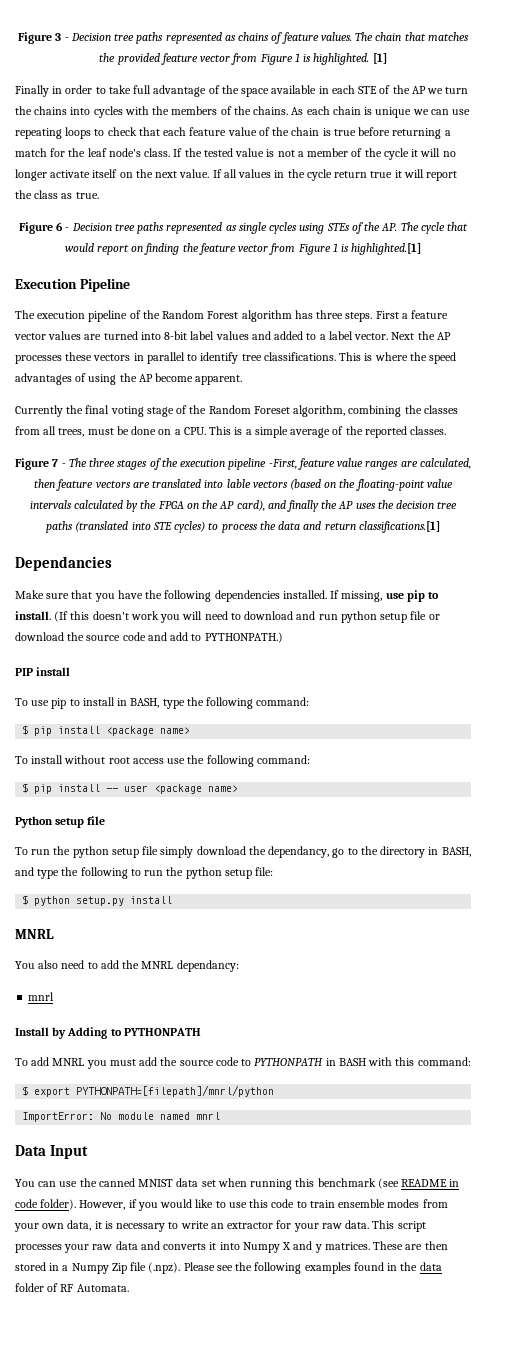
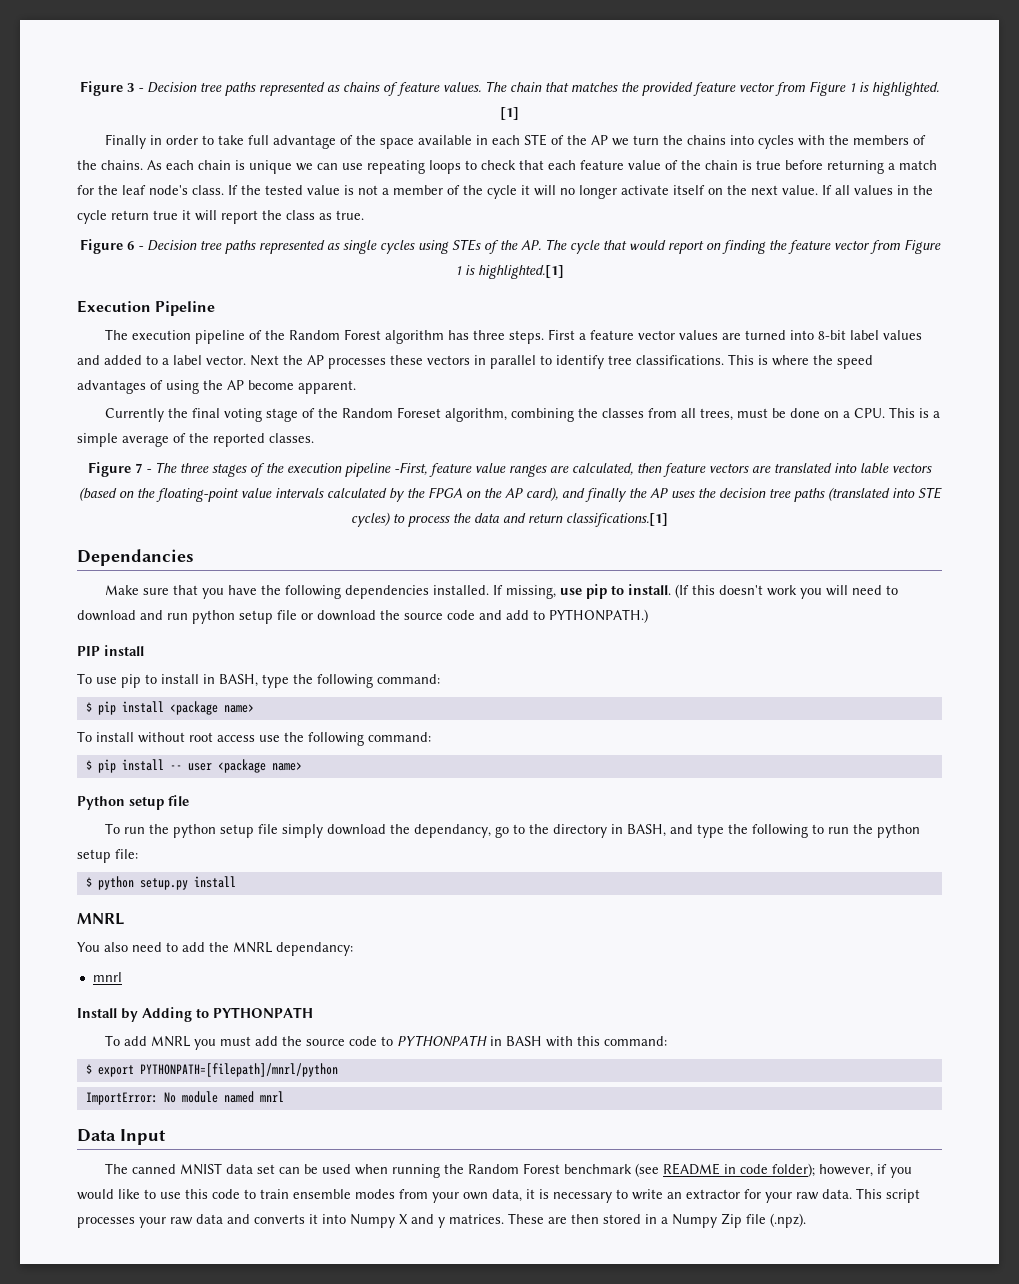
- You can use the canned MNIST data set when running this benchmark (see README in code folder). However, if you would like to use this code to train ensemble modes from your own data, it is necessary to write an extractor for your raw data.
+ The canned MNIST data set can be used when running the Random Forest benchmark (see README in code folder); however, if you would like to use this code to train ensemble modes from your own data, it is necessary to write an extractor for your raw data.
- These are then stored in a Numpy Zip file (.npz). Please see the following examples found in the data folder of RF Automata.
+ These are then stored in a Numpy Zip file (.npz).

